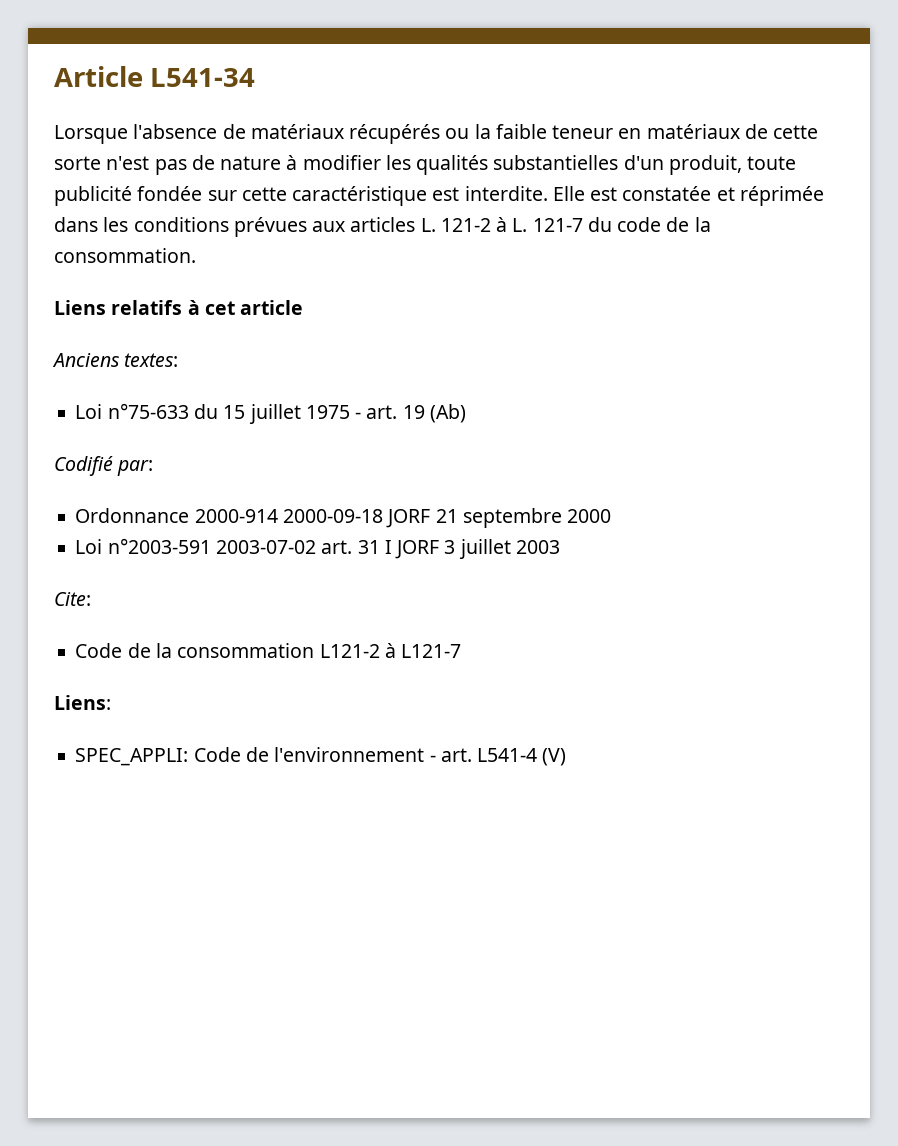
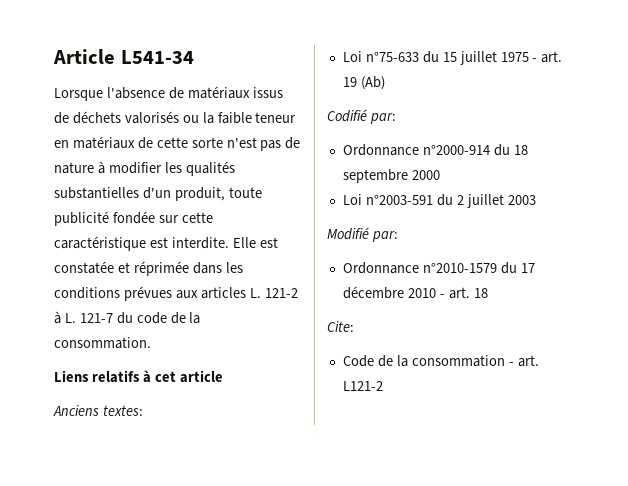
- Lorsque l'absence de matériaux récupérés ou la faible teneur en matériaux de cette sorte n'est pas de nature à modifier les qualités substantielles d'un produit, toute publicité fondée sur cette caractéristique est interdite.
+ Lorsque l'absence de matériaux issus de déchets valorisés ou la faible teneur en matériaux de cette sorte n'est pas de nature à modifier les qualités substantielles d'un produit, toute publicité fondée sur cette caractéristique est interdite.
- Ordonnance 2000-914 2000-09-18 JORF 21 septembre 2000
+ Ordonnance n°2000-914 du 18 septembre 2000
- Loi n°2003-591 2003-07-02 art. 31 I JORF 3 juillet 2003
+ Loi n°2003-591 du 2 juillet 2003
+ Modifié par:
+ Ordonnance n°2010-1579 du 17 décembre 2010 - art. 18
- Code de la consommation L121-2 à L121-7
- Liens:
- SPEC_APPLI: Code de l'environnement - art. L541-4 (V)
+ Code de la consommation - art. L121-2

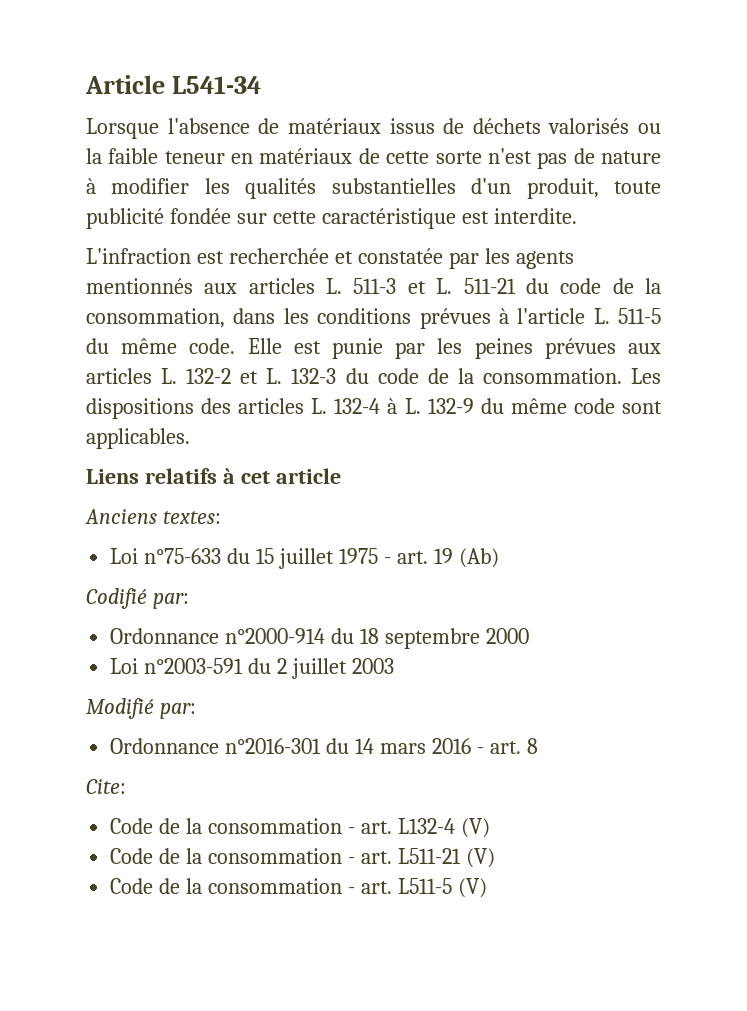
- Lorsque l'absence de matériaux issus de déchets valorisés ou la faible teneur en matériaux de cette sorte n'est pas de nature à modifier les qualités substantielles d'un produit, toute publicité fondée sur cette caractéristique est interdite. Elle est constatée et réprimée dans les conditions prévues aux articles L. 121-2 à L. 121-7 du code de la consommation.
+ Lorsque l'absence de matériaux issus de déchets valorisés ou la faible teneur en matériaux de cette sorte n'est pas de nature à modifier les qualités substantielles d'un produit, toute publicité fondée sur cette caractéristique est interdite.
+ L'infraction est recherchée et constatée par les agents mentionnés aux articles L. 511-3 et L. 511-21 du code de la consommation, dans les conditions prévues à l'article L. 511-5 du même code. Elle est punie par les peines prévues aux articles L. 132-2 et L. 132-3 du code de la consommation. Les dispositions des articles L. 132-4 à L. 132-9 du même code sont applicables.
- Ordonnance n°2010-1579 du 17 décembre 2010 - art. 18
+ Ordonnance n°2016-301 du 14 mars 2016 - art. 8
- Code de la consommation - art. L121-2
+ Code de la consommation - art. L132-4 (V)
+ Code de la consommation - art. L511-21 (V)
+ Code de la consommation - art. L511-5 (V)

